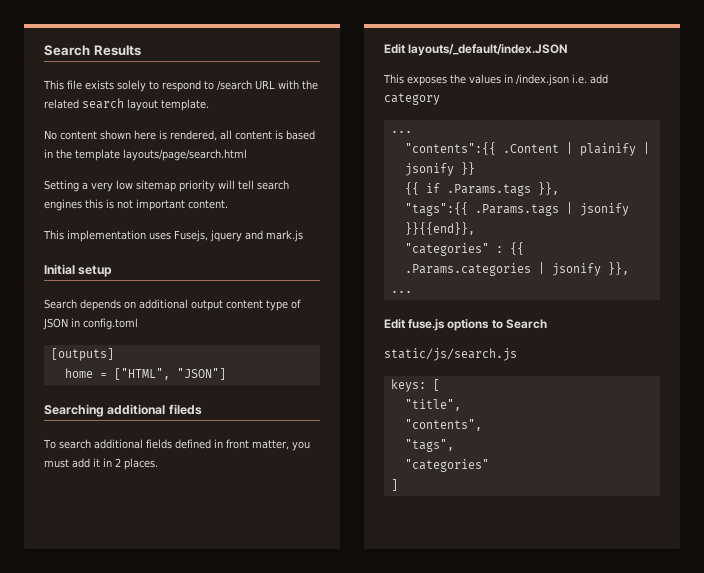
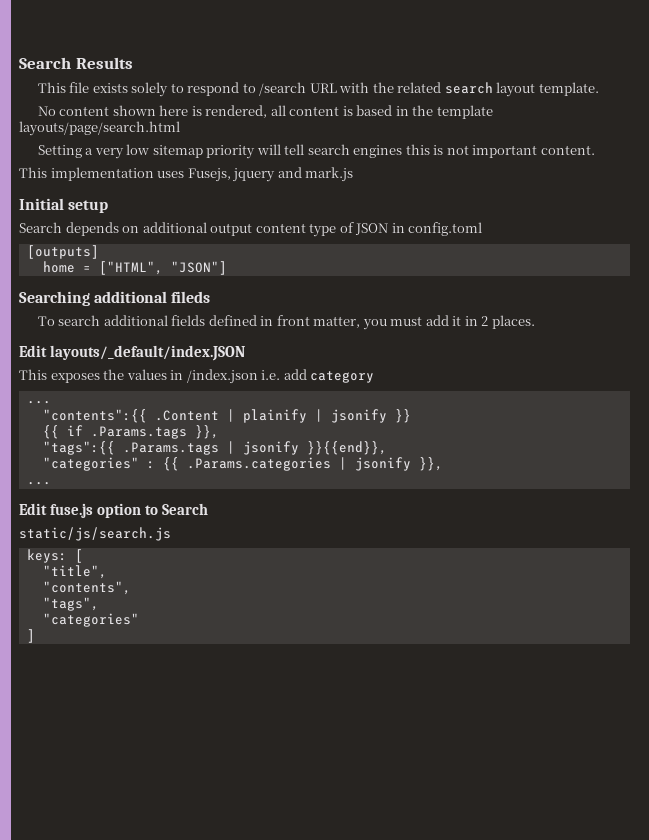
- Edit fuse.js options to Search
+ Edit fuse.js option to Search

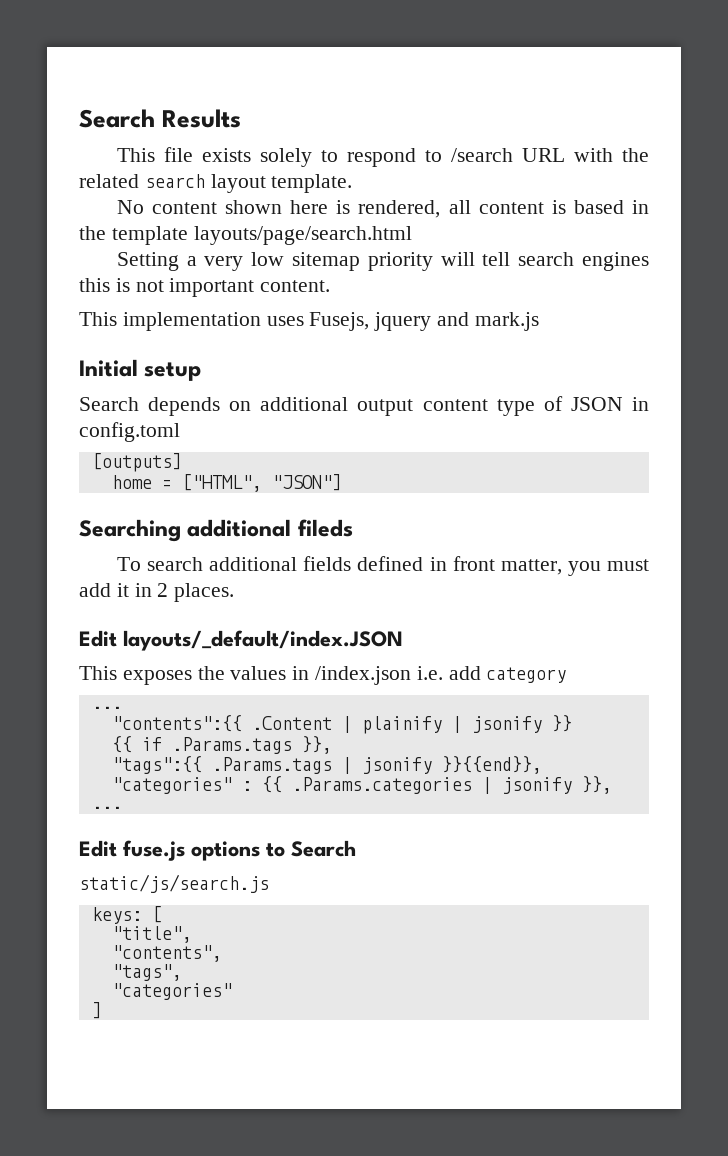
- Edit fuse.js option to Search
+ Edit fuse.js options to Search

